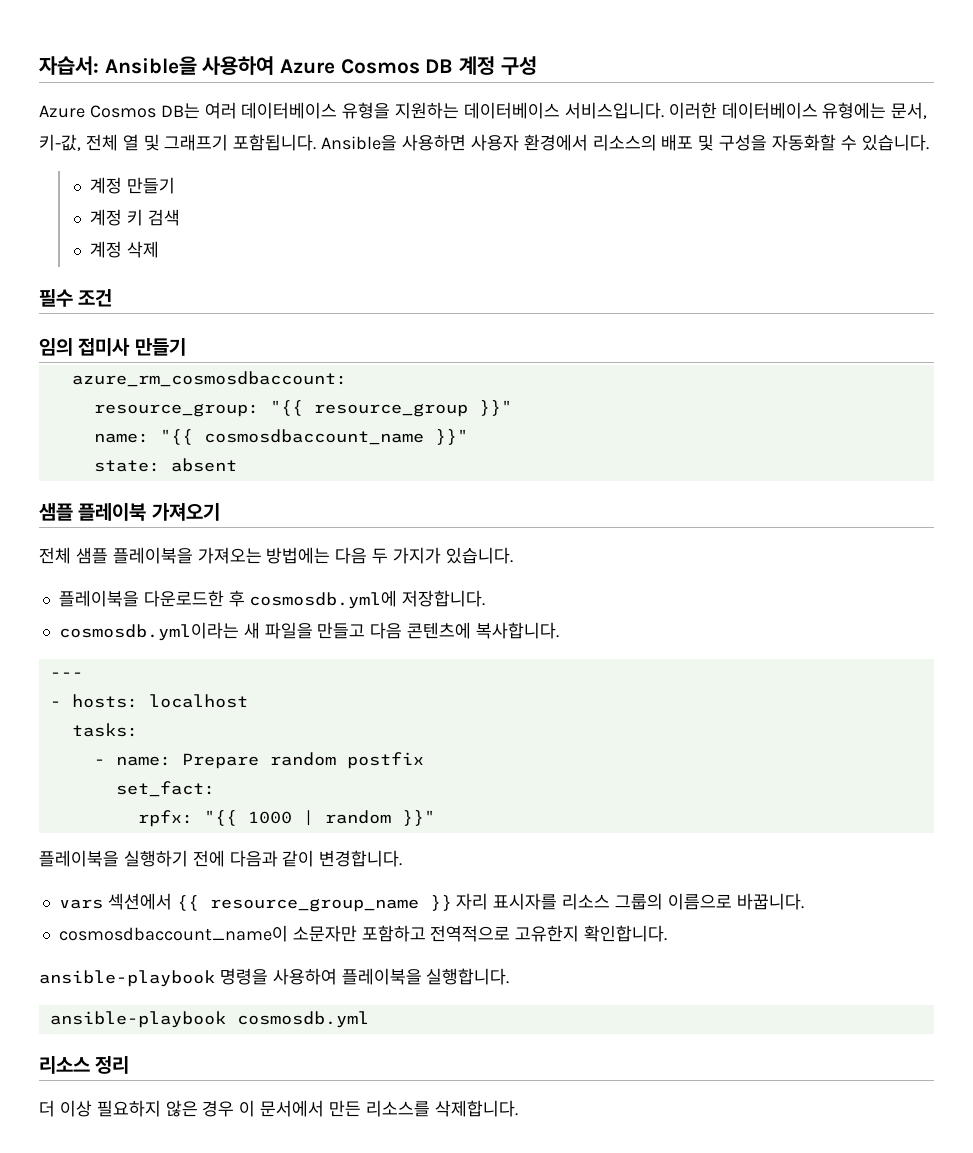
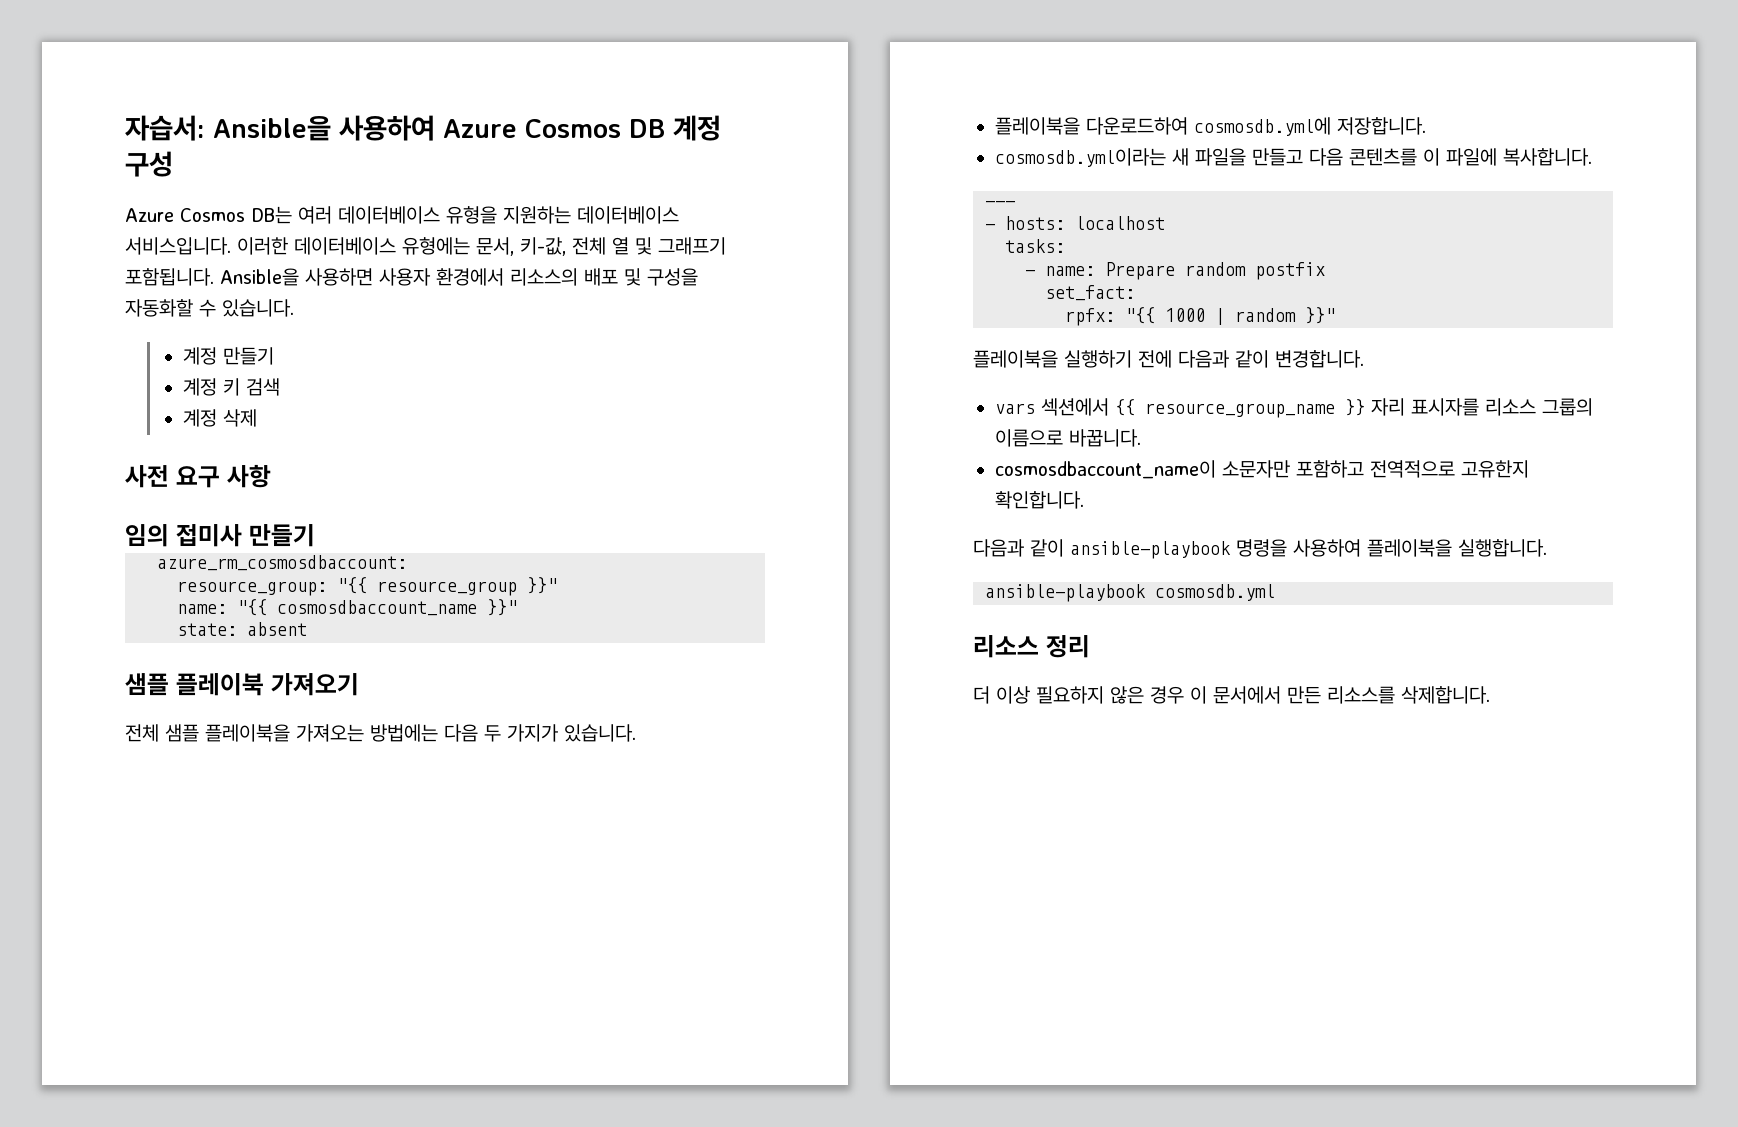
- 필수 조건
+ 사전 요구 사항
- 플레이북을 다운로드한 후 cosmosdb.yml에 저장합니다.
+ 플레이북을 다운로드하여 cosmosdb.yml에 저장합니다.
- cosmosdb.yml이라는 새 파일을 만들고 다음 콘텐츠에 복사합니다.
+ cosmosdb.yml이라는 새 파일을 만들고 다음 콘텐츠를 이 파일에 복사합니다.
- ansible-playbook 명령을 사용하여 플레이북을 실행합니다.
+ 다음과 같이 ansible-playbook 명령을 사용하여 플레이북을 실행합니다.

